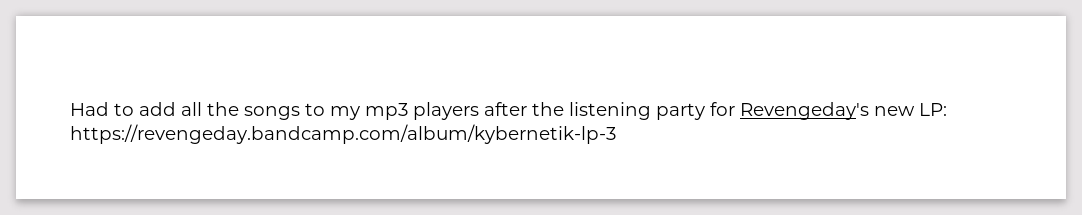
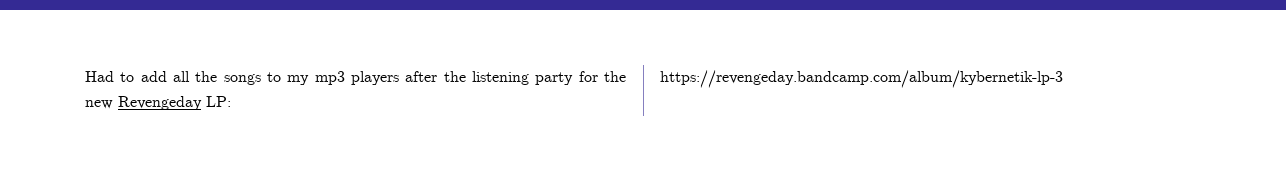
- Had to add all the songs to my mp3 players after the listening party for Revengeday's new LP: https://revengeday.bandcamp.com/album/kybernetik-lp-3
+ Had to add all the songs to my mp3 players after the listening party for the new Revengeday LP: https://revengeday.bandcamp.com/album/kybernetik-lp-3

